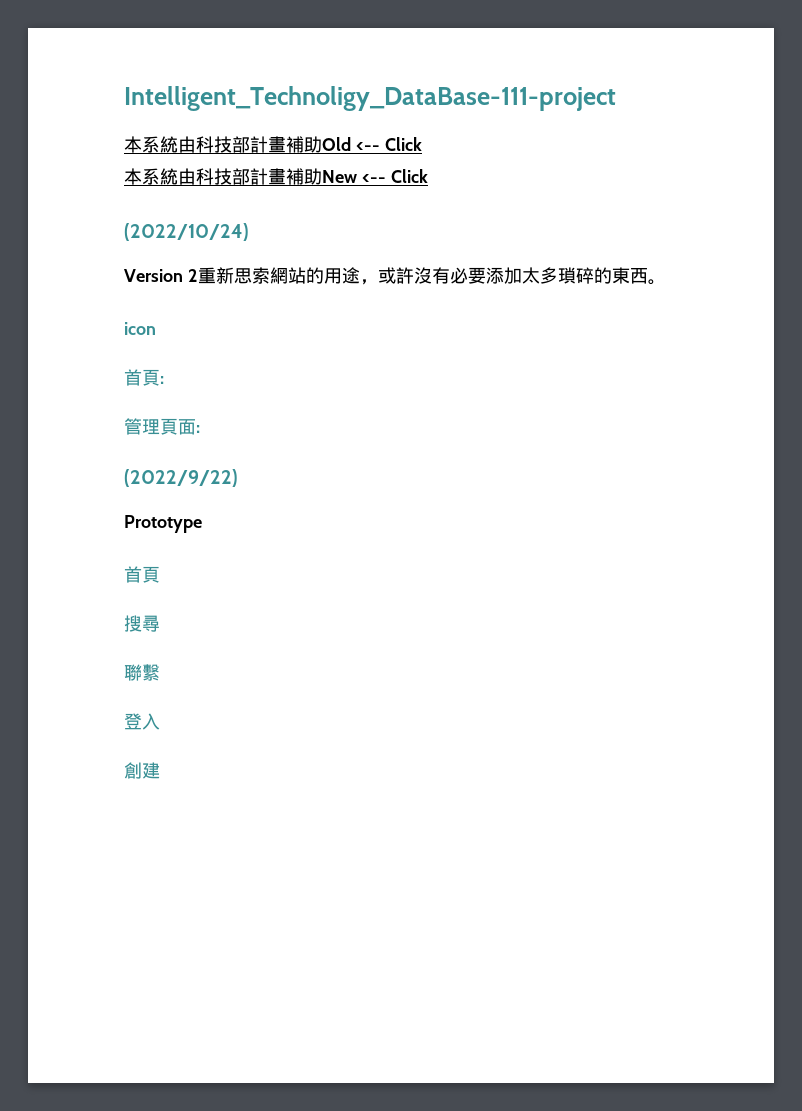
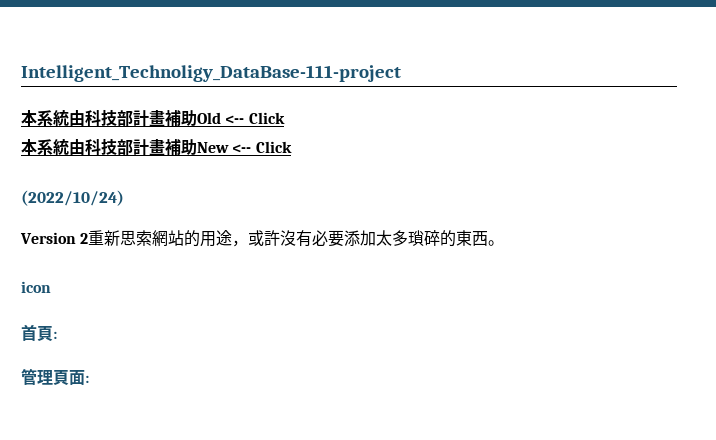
- (2022/9/22)
- Prototype
- 首頁
- 搜尋
- 聯繫
- 登入
- 創建

